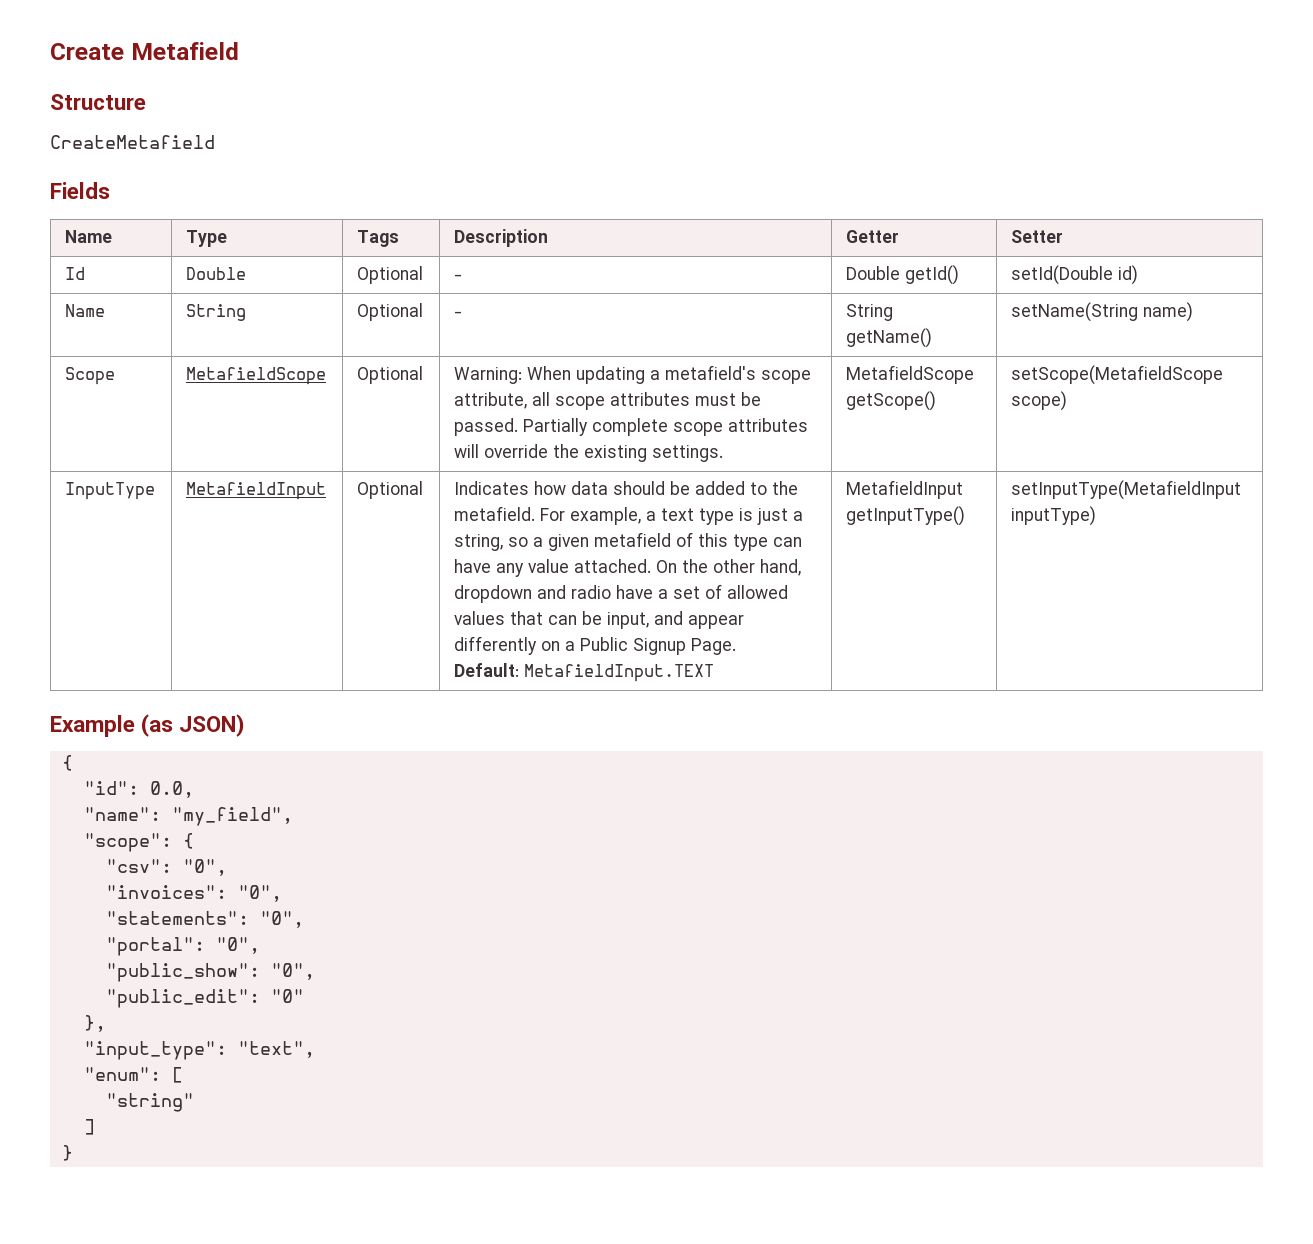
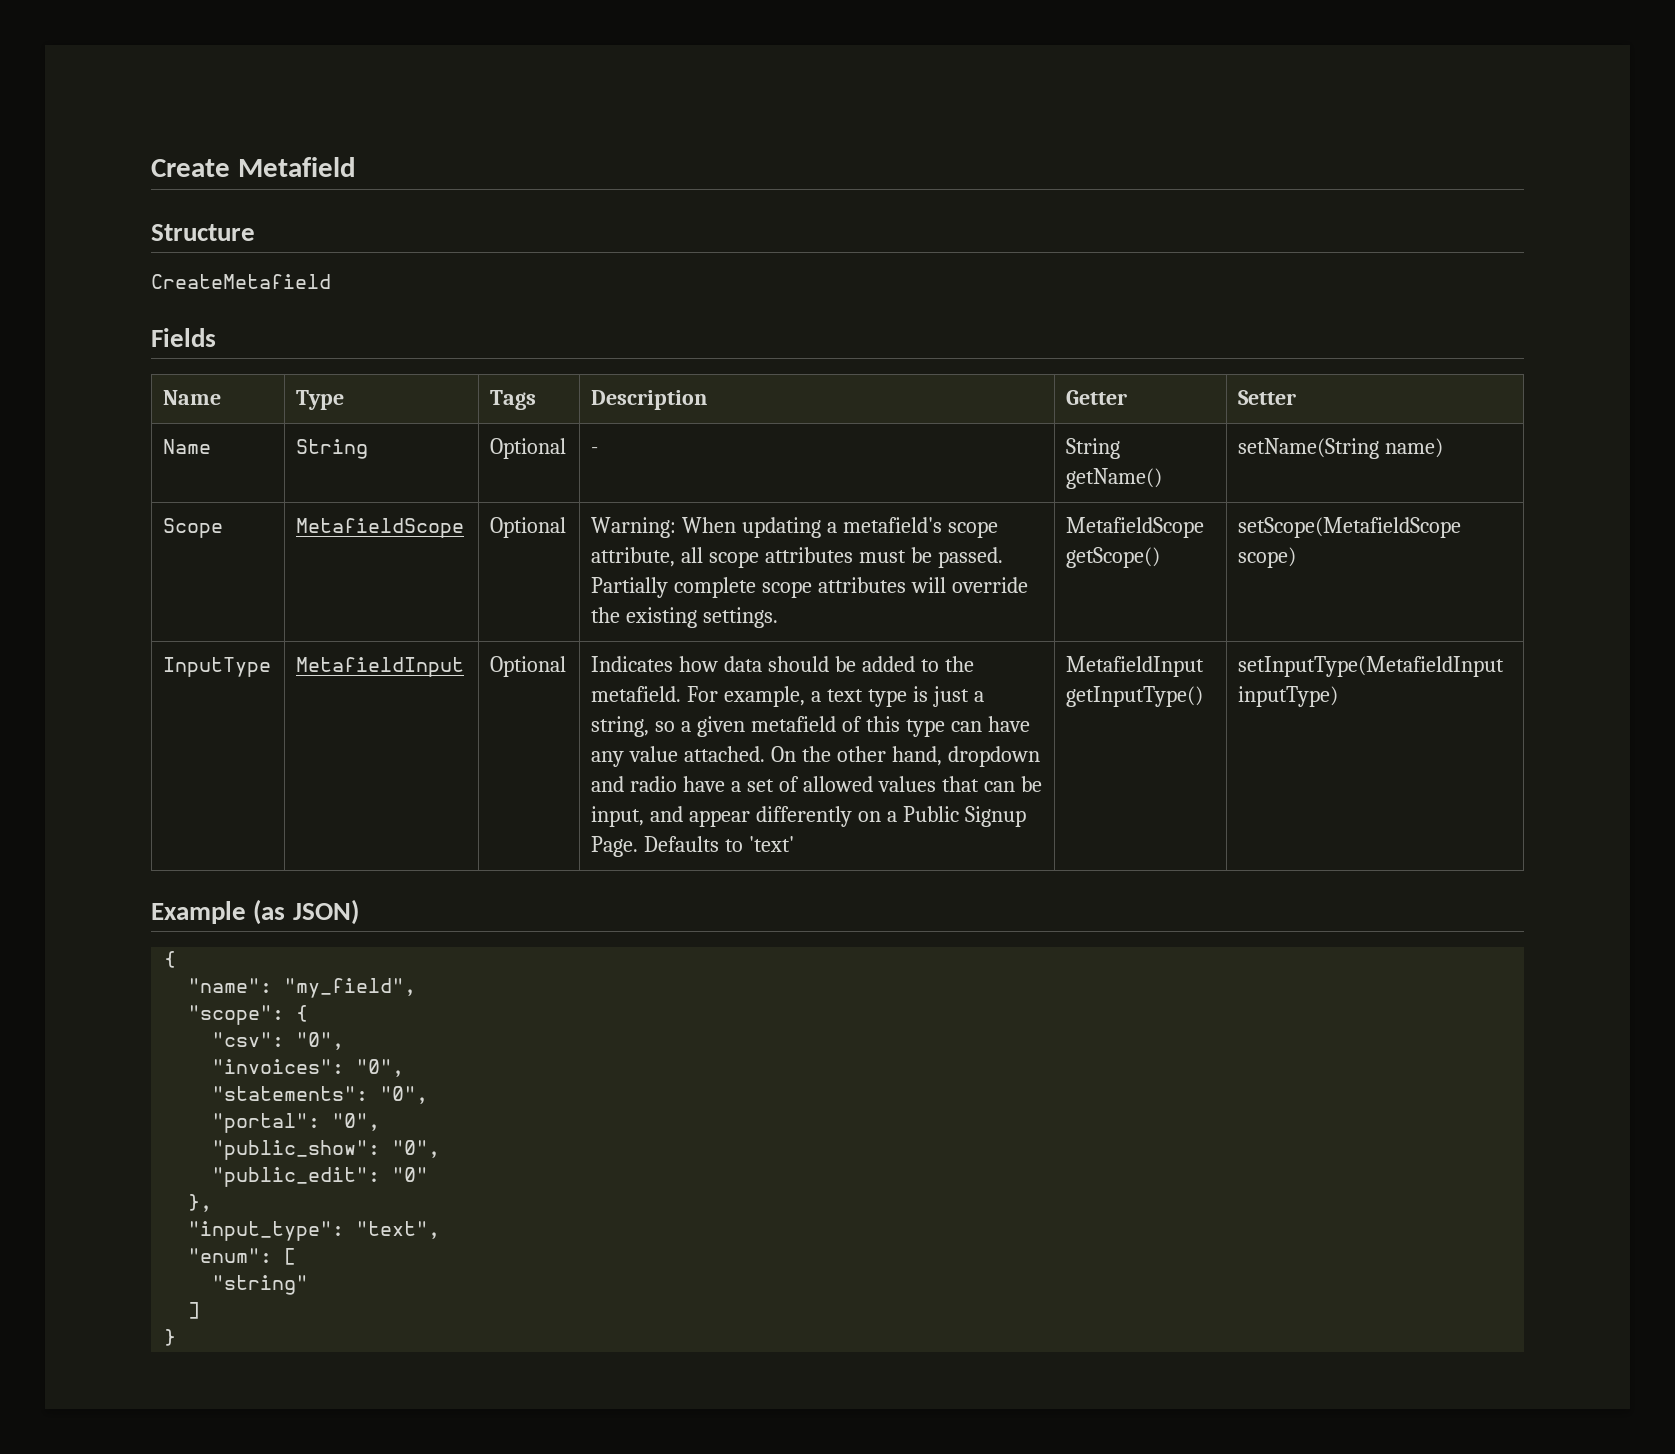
- Id | Double | Optional | - | Double getId() | setId(Double id)
- On the other hand, dropdown and radio have a set of allowed values that can be input, and appear differently on a Public Signup Page.
- Default: MetafieldInput.TEXT
+ On the other hand, dropdown and radio have a set of allowed values that can be input, and appear differently on a Public Signup Page. Defaults to 'text'
- "id": 0.0,

